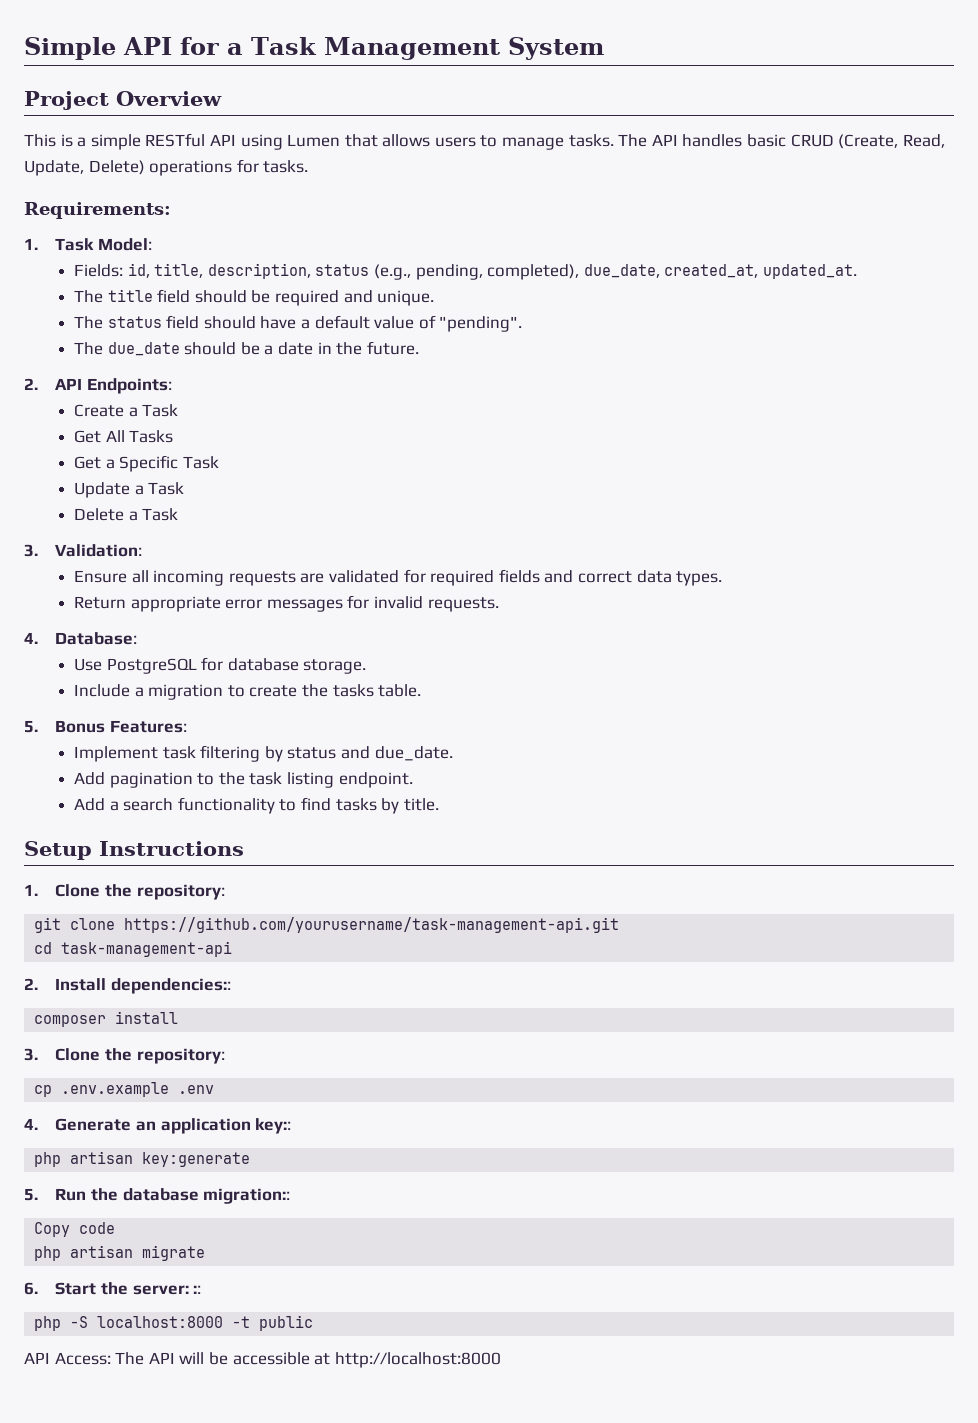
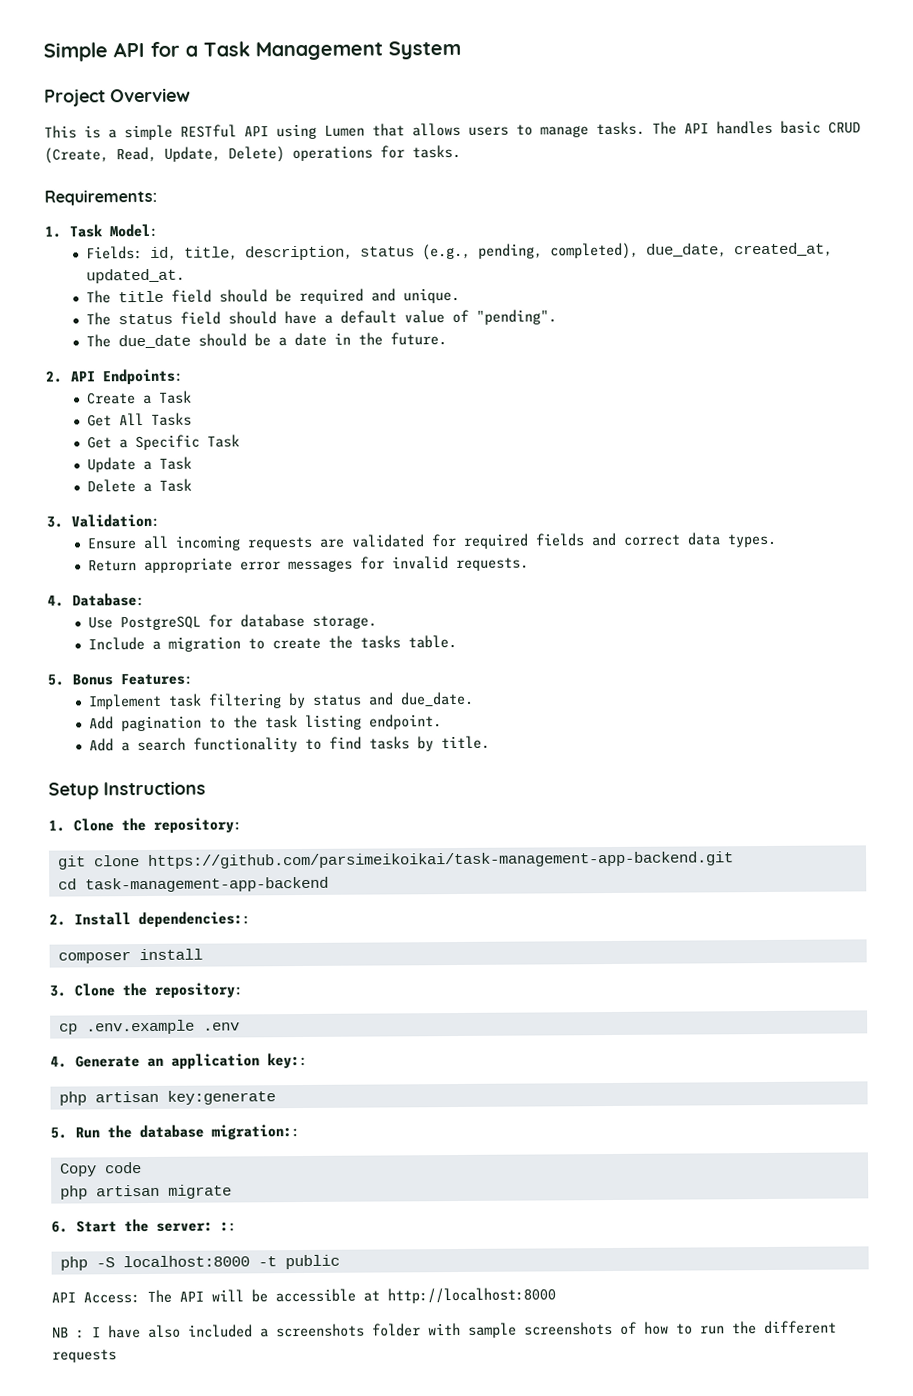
- git clone https://github.com/yourusername/task-management-api.git
+ git clone https://github.com/parsimeikoikai/task-management-app-backend.git
- cd task-management-api
+ cd task-management-app-backend
+ NB : I have also included a screenshots folder with sample screenshots of how to run the different requests

